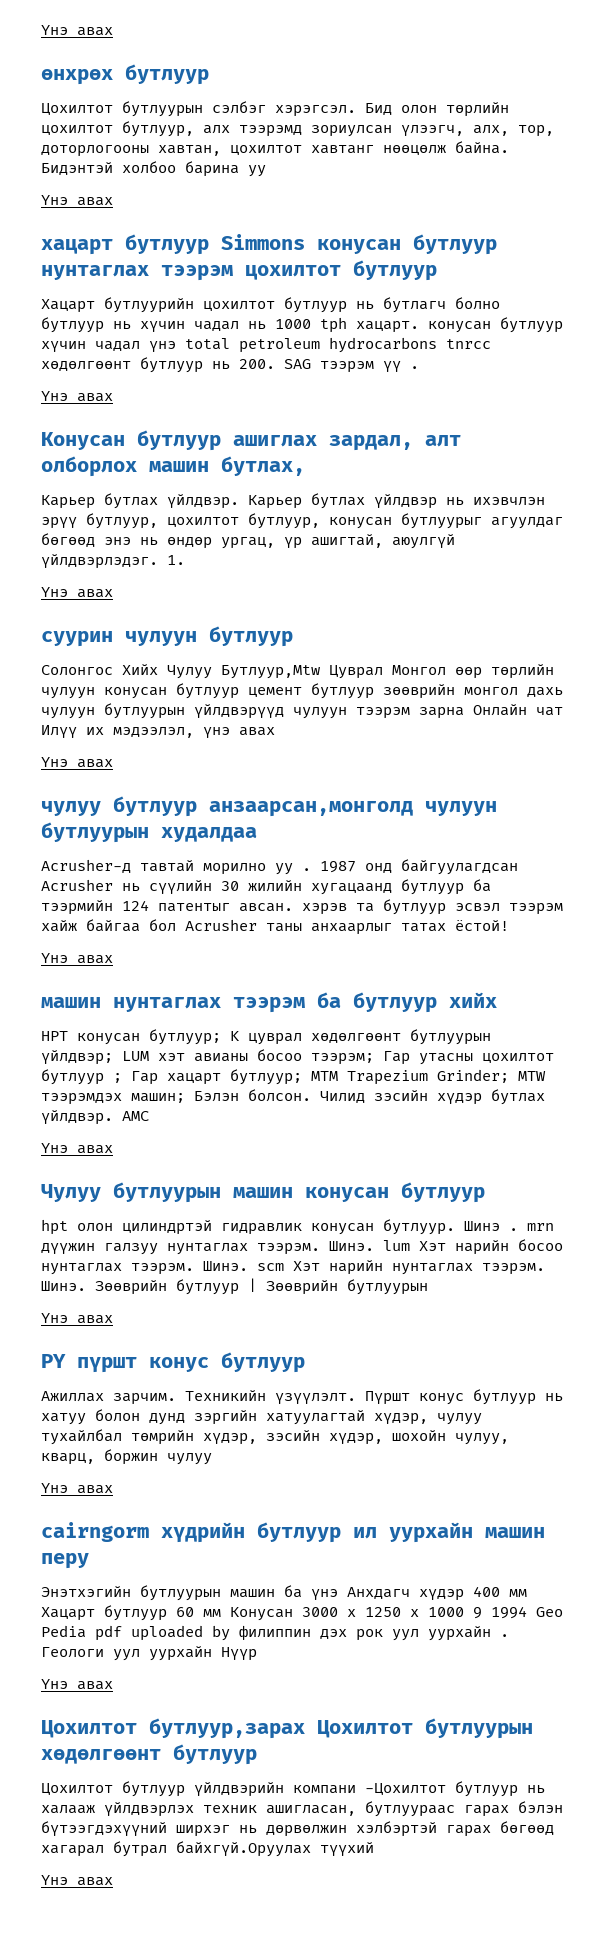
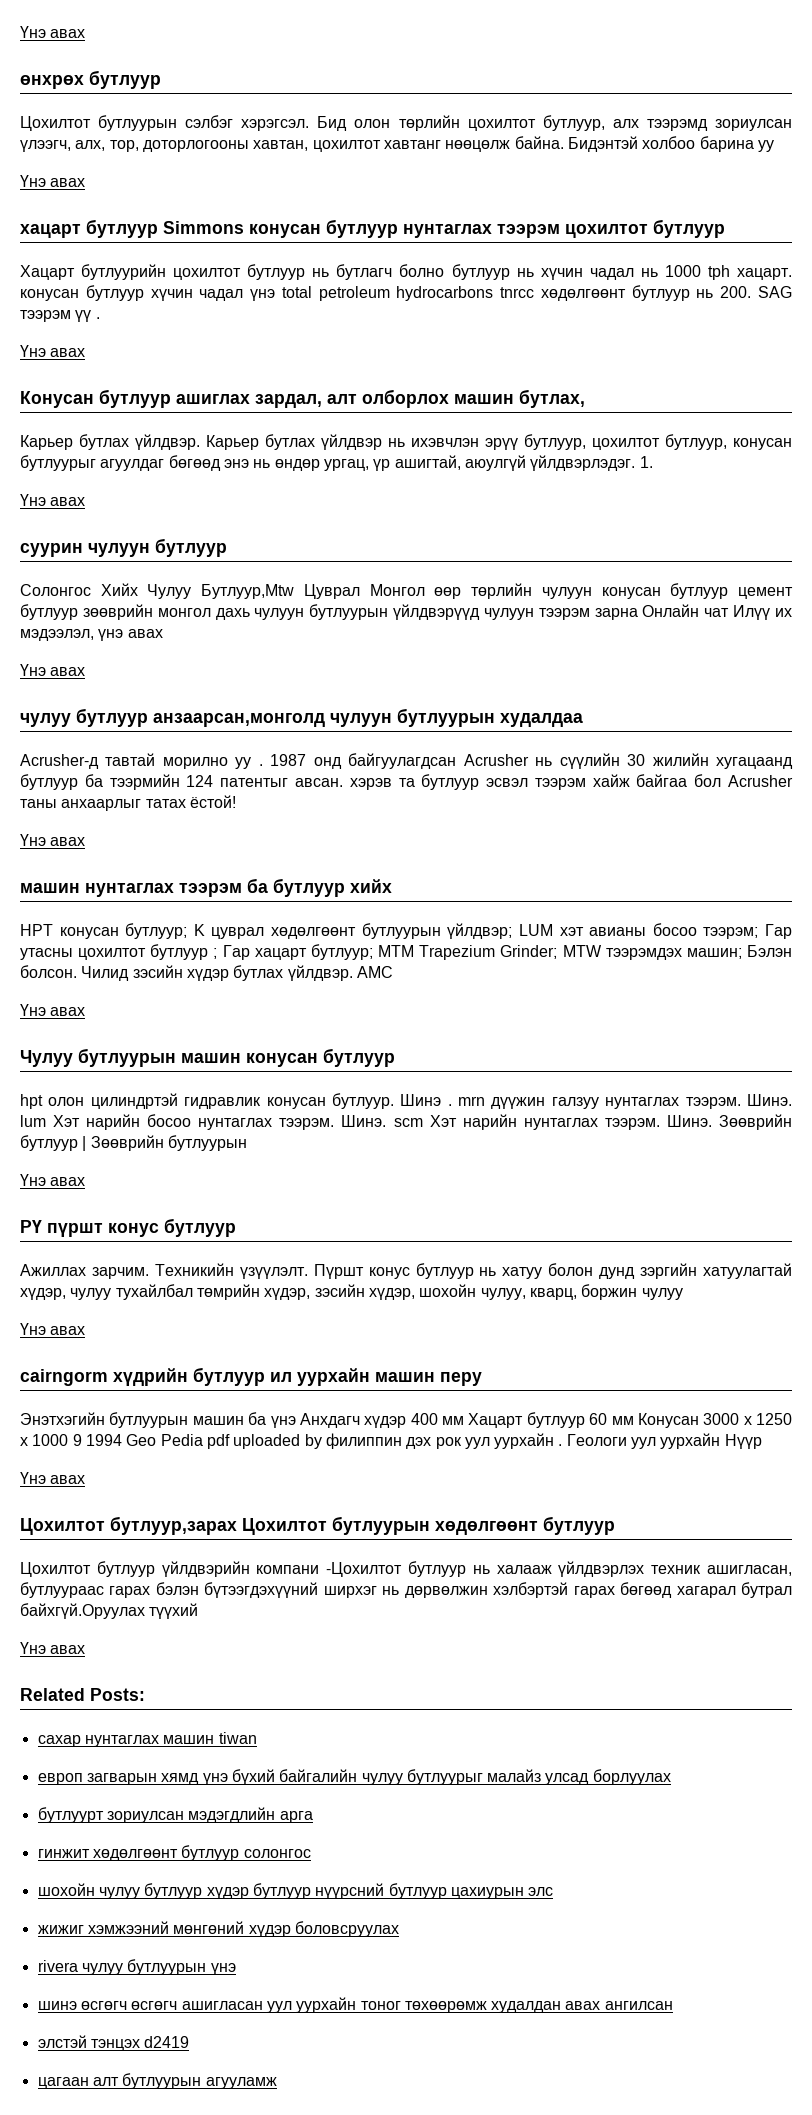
+ Related Posts:
+ сахар нунтаглах машин tiwan
+ европ загварын хямд үнэ бүхий байгалийн чулуу бутлуурыг малайз улсад борлуулах
+ бутлуурт зориулсан мэдэгдлийн арга
+ гинжит хөдөлгөөнт бутлуур солонгос
+ шохойн чулуу бутлуур хүдэр бутлуур нүүрсний бутлуур цахиурын элс
+ жижиг хэмжээний мөнгөний хүдэр боловсруулах
+ rivera чулуу бутлуурын үнэ
+ шинэ өсгөгч өсгөгч ашигласан уул уурхайн тоног төхөөрөмж худалдан авах ангилсан
+ элстэй тэнцэх d2419
+ цагаан алт бутлуурын агууламж

